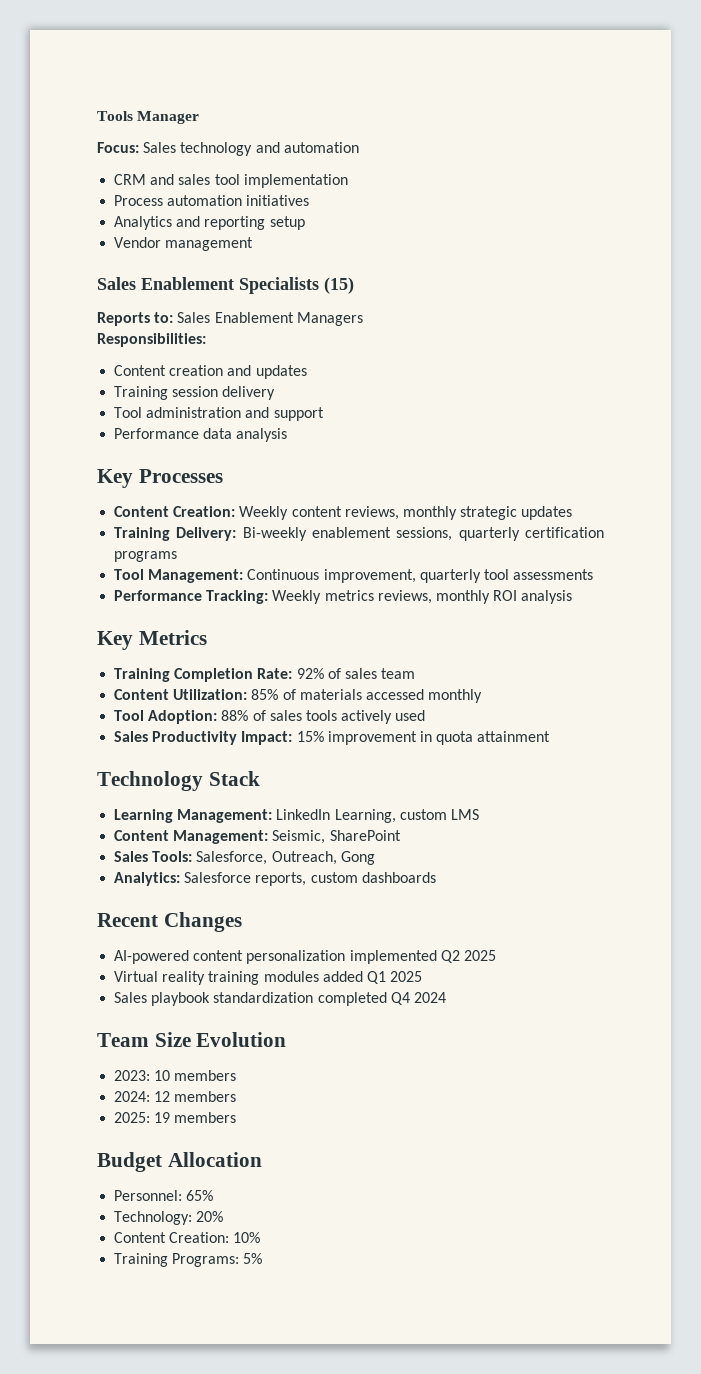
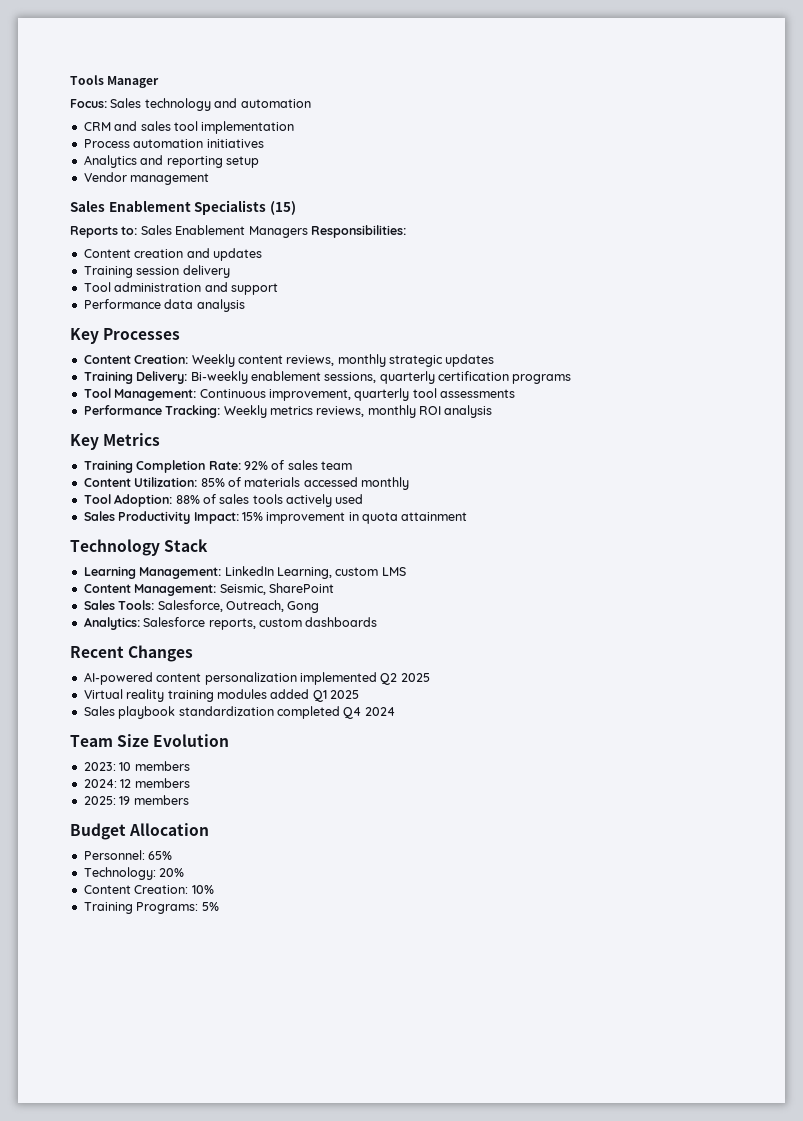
- Reports to: Sales Enablement Managers
- Responsibilities:
+ Reports to: Sales Enablement Managers Responsibilities:

